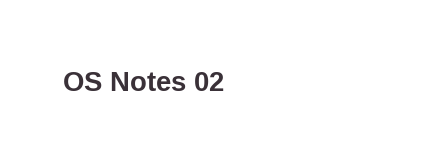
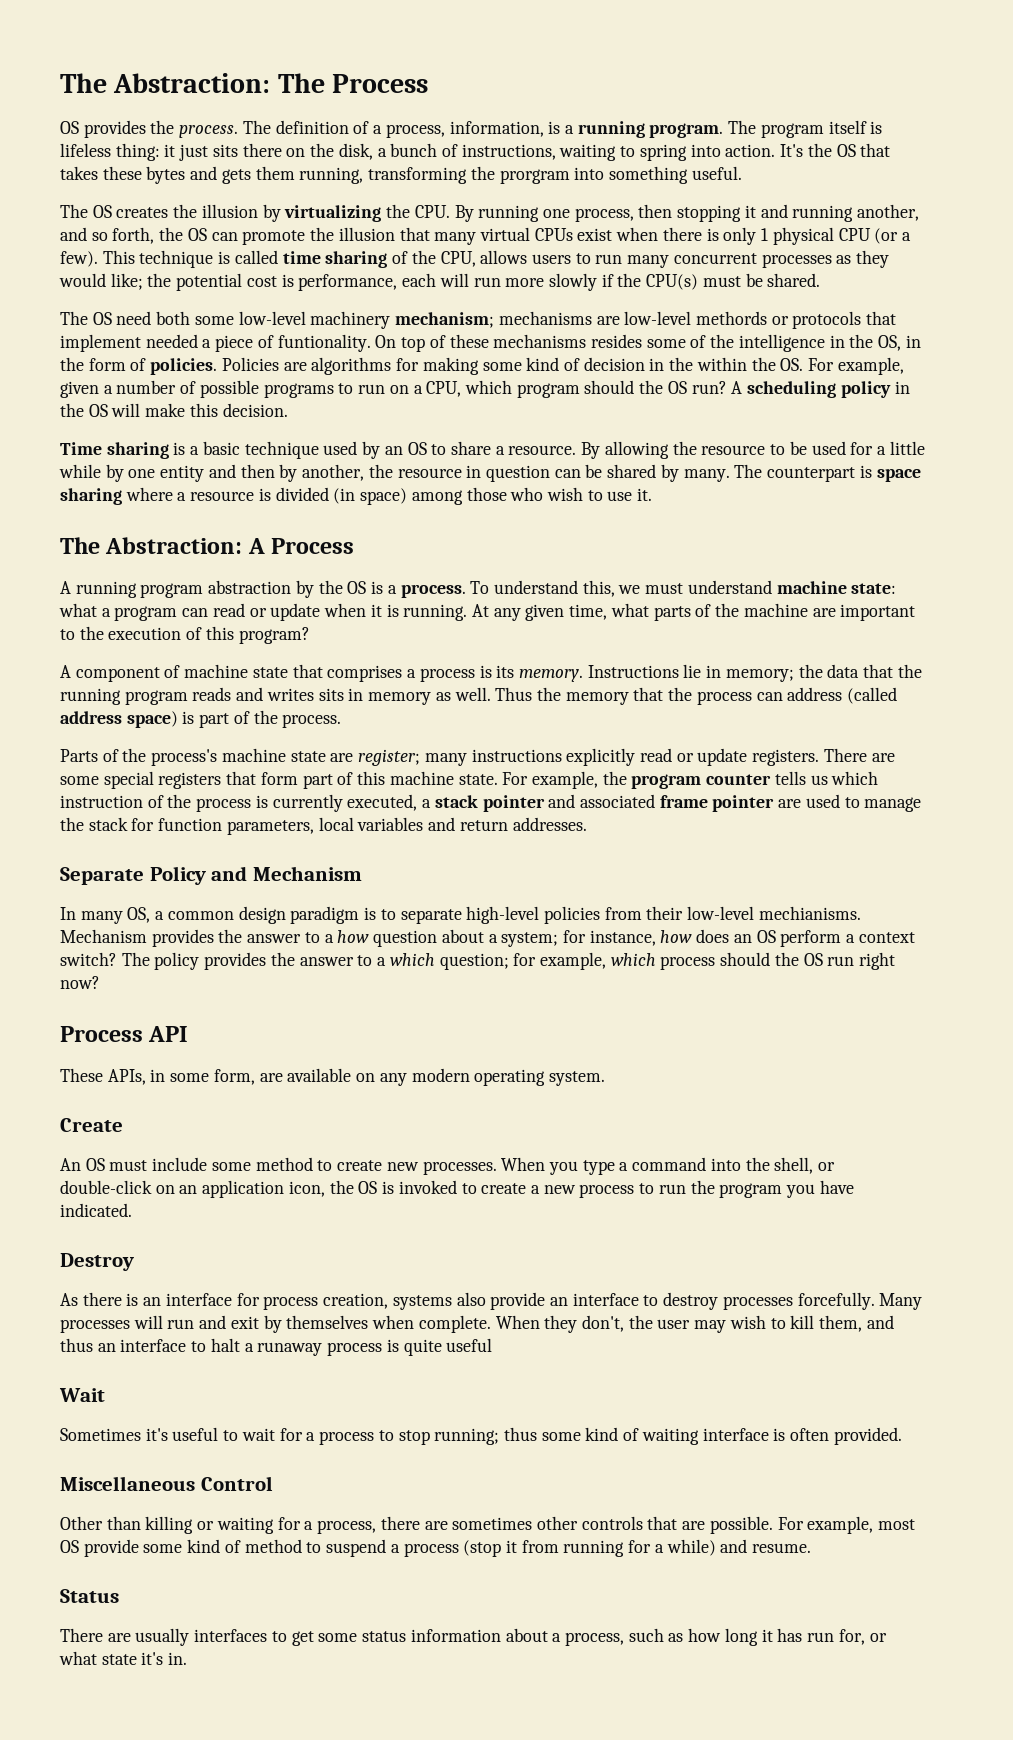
- OS Notes 02
+ The Abstraction: The Process
+ OS provides the process. The definition of a process, information, is a running program. The program itself is lifeless thing: it just sits there on the disk, a bunch of instructions, waiting to spring into action. It's the OS that takes these bytes and gets them running, transforming the prorgram into something useful.
+ The OS creates the illusion by virtualizing the CPU. By running one process, then stopping it and running another, and so forth, the OS can promote the illusion that many virtual CPUs exist when there is only 1 physical CPU (or a few). This technique is called time sharing of the CPU, allows users to run many concurrent processes as they would like; the potential cost is performance, each will run more slowly if the CPU(s) must be shared.
+ The OS need both some low-level machinery mechanism; mechanisms are low-level methords or protocols that implement needed a piece of funtionality. On top of these mechanisms resides some of the intelligence in the OS, in the form of policies. Policies are algorithms for making some kind of decision in the within the OS. For example, given a number of possible programs to run on a CPU, which program should the OS run? A scheduling policy in the OS will make this decision.
+ Time sharing is a basic technique used by an OS to share a resource. By allowing the resource to be used for a little while by one entity and then by another, the resource in question can be shared by many. The counterpart is space sharing where a resource is divided (in space) among those who wish to use it.
+ The Abstraction: A Process
+ A running program abstraction by the OS is a process. To understand this, we must understand machine state: what a program can read or update when it is running. At any given time, what parts of the machine are important to the execution of this program?
+ A component of machine state that comprises a process is its memory. Instructions lie in memory; the data that the running program reads and writes sits in memory as well. Thus the memory that the process can address (called address space) is part of the process.
+ Parts of the process's machine state are register; many instructions explicitly read or update registers. There are some special registers that form part of this machine state. For example, the program counter tells us which instruction of the process is currently executed, a stack pointer and associated frame pointer are used to manage the stack for function parameters, local variables and return addresses.
+ Separate Policy and Mechanism
+ In many OS, a common design paradigm is to separate high-level policies from their low-level mechianisms. Mechanism provides the answer to a how question about a system; for instance, how does an OS perform a context switch? The policy provides the answer to a which question; for example, which process should the OS run right now?
+ Process API
+ These APIs, in some form, are available on any modern operating system.
+ Create
+ An OS must include some method to create new processes. When you type a command into the shell, or double-click on an application icon, the OS is invoked to create a new process to run the program you have indicated.
+ Destroy
+ As there is an interface for process creation, systems also provide an interface to destroy processes forcefully. Many processes will run and exit by themselves when complete. When they don't, the user may wish to kill them, and thus an interface to halt a runaway process is quite useful
+ Wait
+ Sometimes it's useful to wait for a process to stop running; thus some kind of waiting interface is often provided.
+ Miscellaneous Control
+ Other than killing or waiting for a process, there are sometimes other controls that are possible. For example, most OS provide some kind of method to suspend a process (stop it from running for a while) and resume.
+ Status
+ There are usually interfaces to get some status information about a process, such as how long it has run for, or what state it's in.

